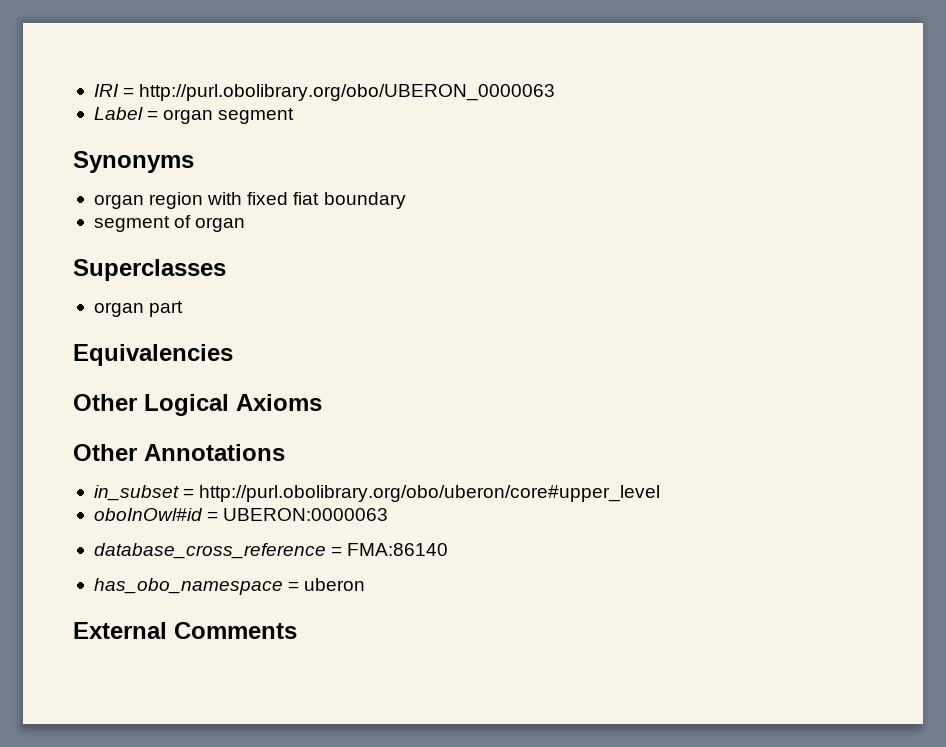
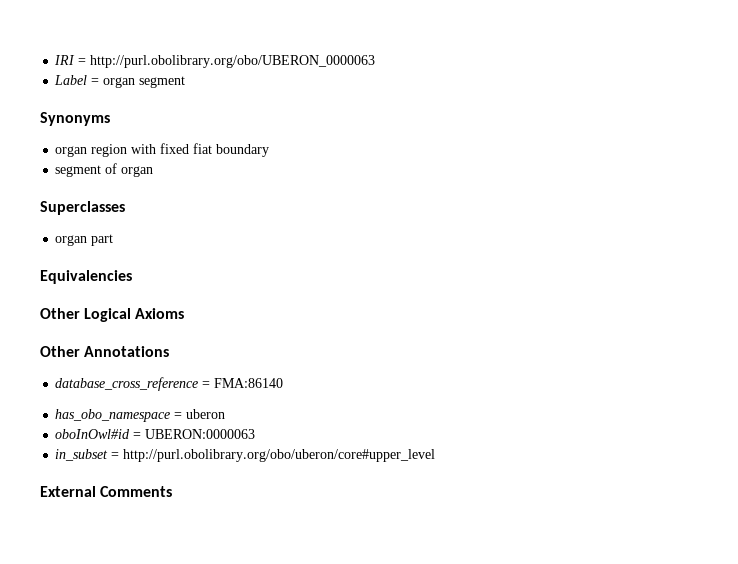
- in_subset = http://purl.obolibrary.org/obo/uberon/core#upper_level
- oboInOwl#id = UBERON:0000063
+ oboInOwl#id = UBERON:0000063
+ in_subset = http://purl.obolibrary.org/obo/uberon/core#upper_level

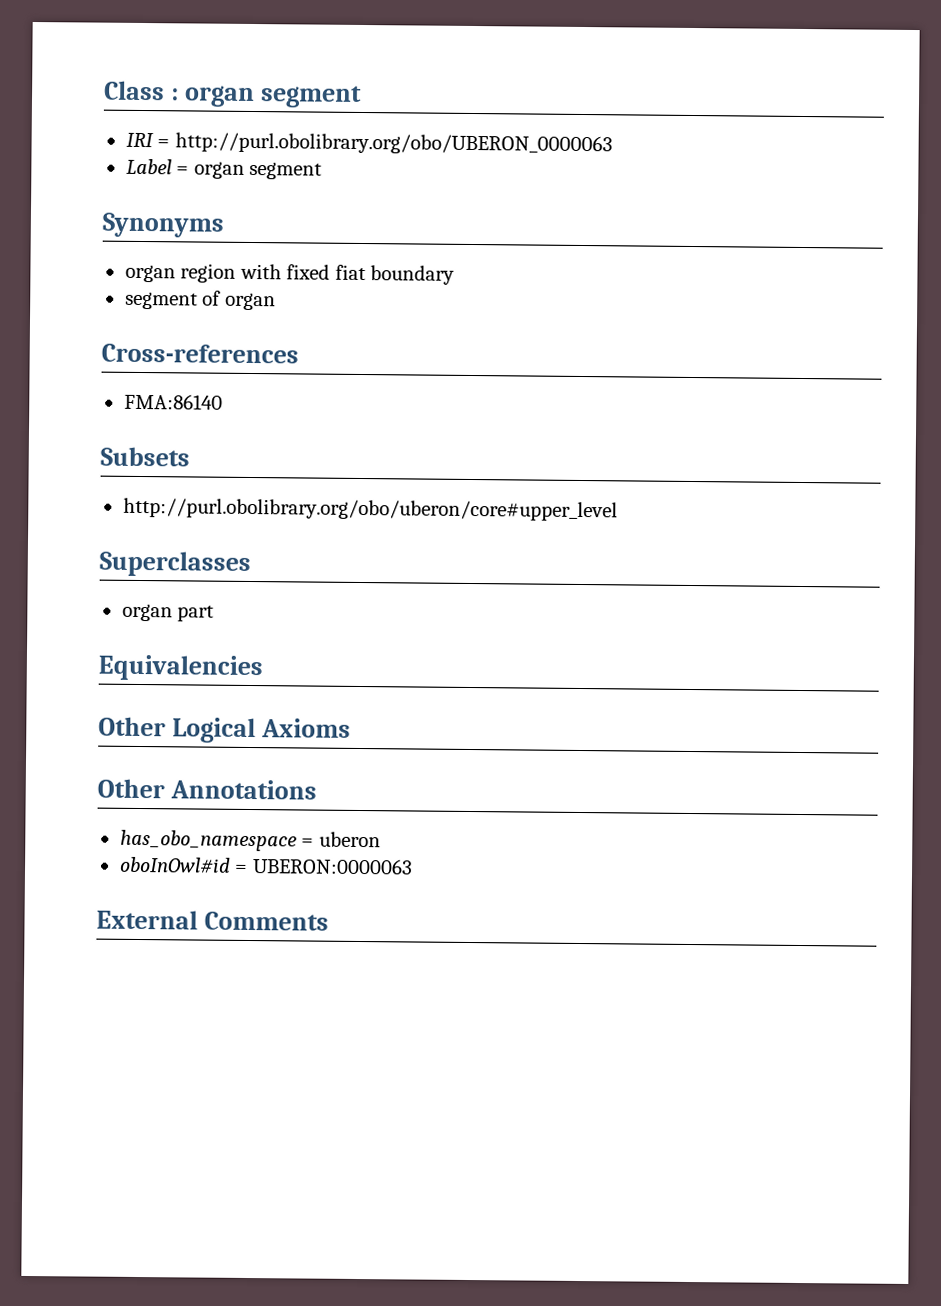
+ Class : organ segment
+ Cross-references
+ FMA:86140
+ Subsets
+ http://purl.obolibrary.org/obo/uberon/core#upper_level
- database_cross_reference = FMA:86140
- in_subset = http://purl.obolibrary.org/obo/uberon/core#upper_level

